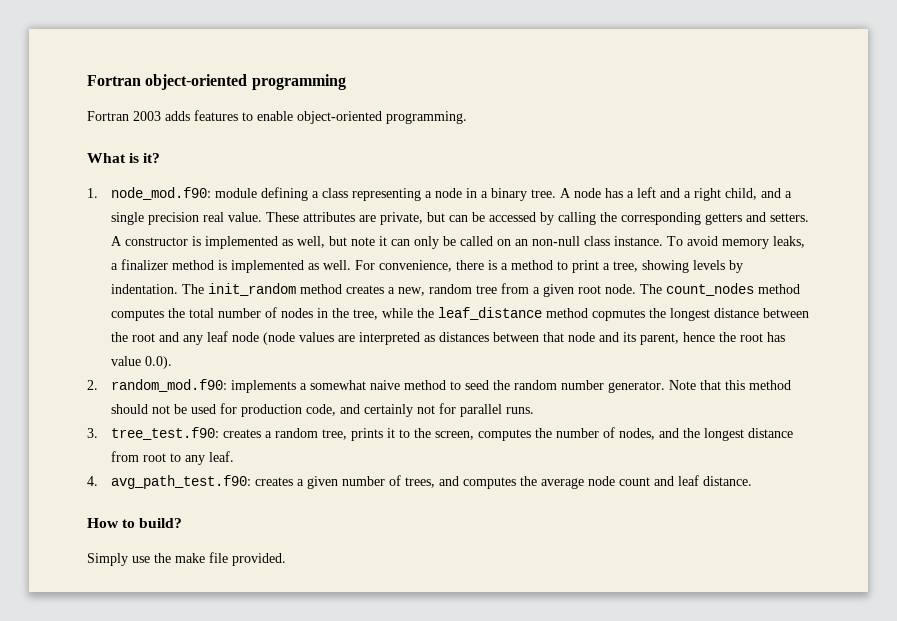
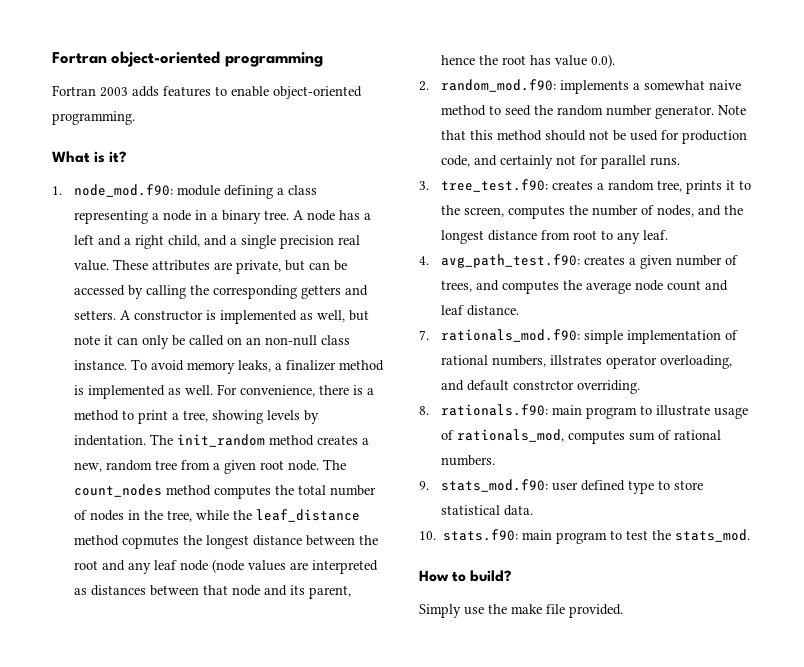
+ 7. rationals_mod.f90: simple implementation of rational numbers, illstrates operator overloading, and default constrctor overriding.
+ 8. rationals.f90: main program to illustrate usage of rationals_mod, computes sum of rational numbers.
+ 9. stats_mod.f90: user defined type to store statistical data.
+ 10. stats.f90: main program to test the stats_mod.

